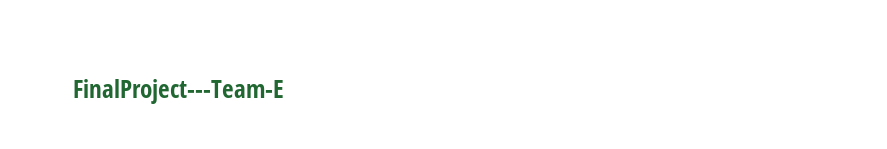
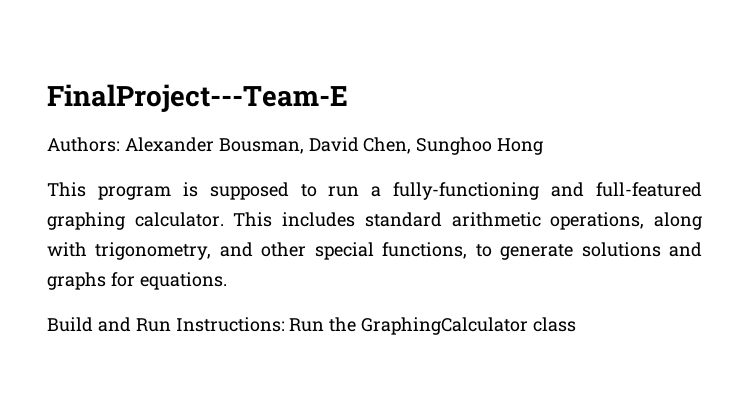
+ Authors: Alexander Bousman, David Chen, Sunghoo Hong
+ This program is supposed to run a fully-functioning and full-featured graphing calculator. This includes standard arithmetic operations, along with trigonometry, and other special functions, to generate solutions and graphs for equations.
+ Build and Run Instructions: Run the GraphingCalculator class

